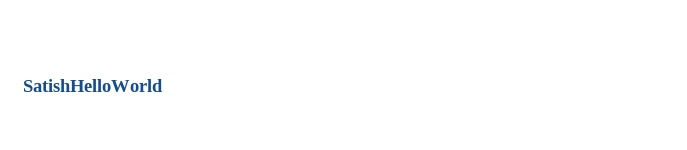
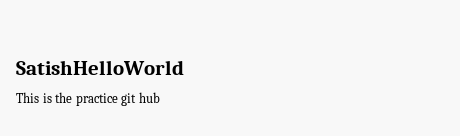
+ This is the practice git hub

